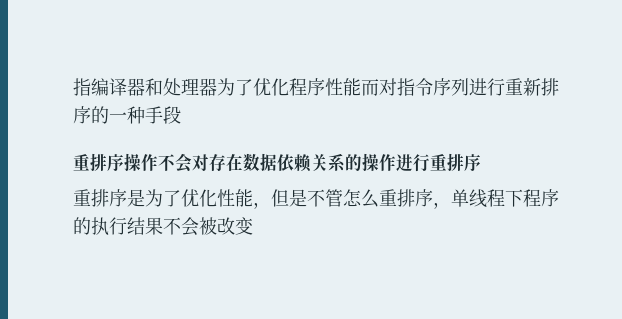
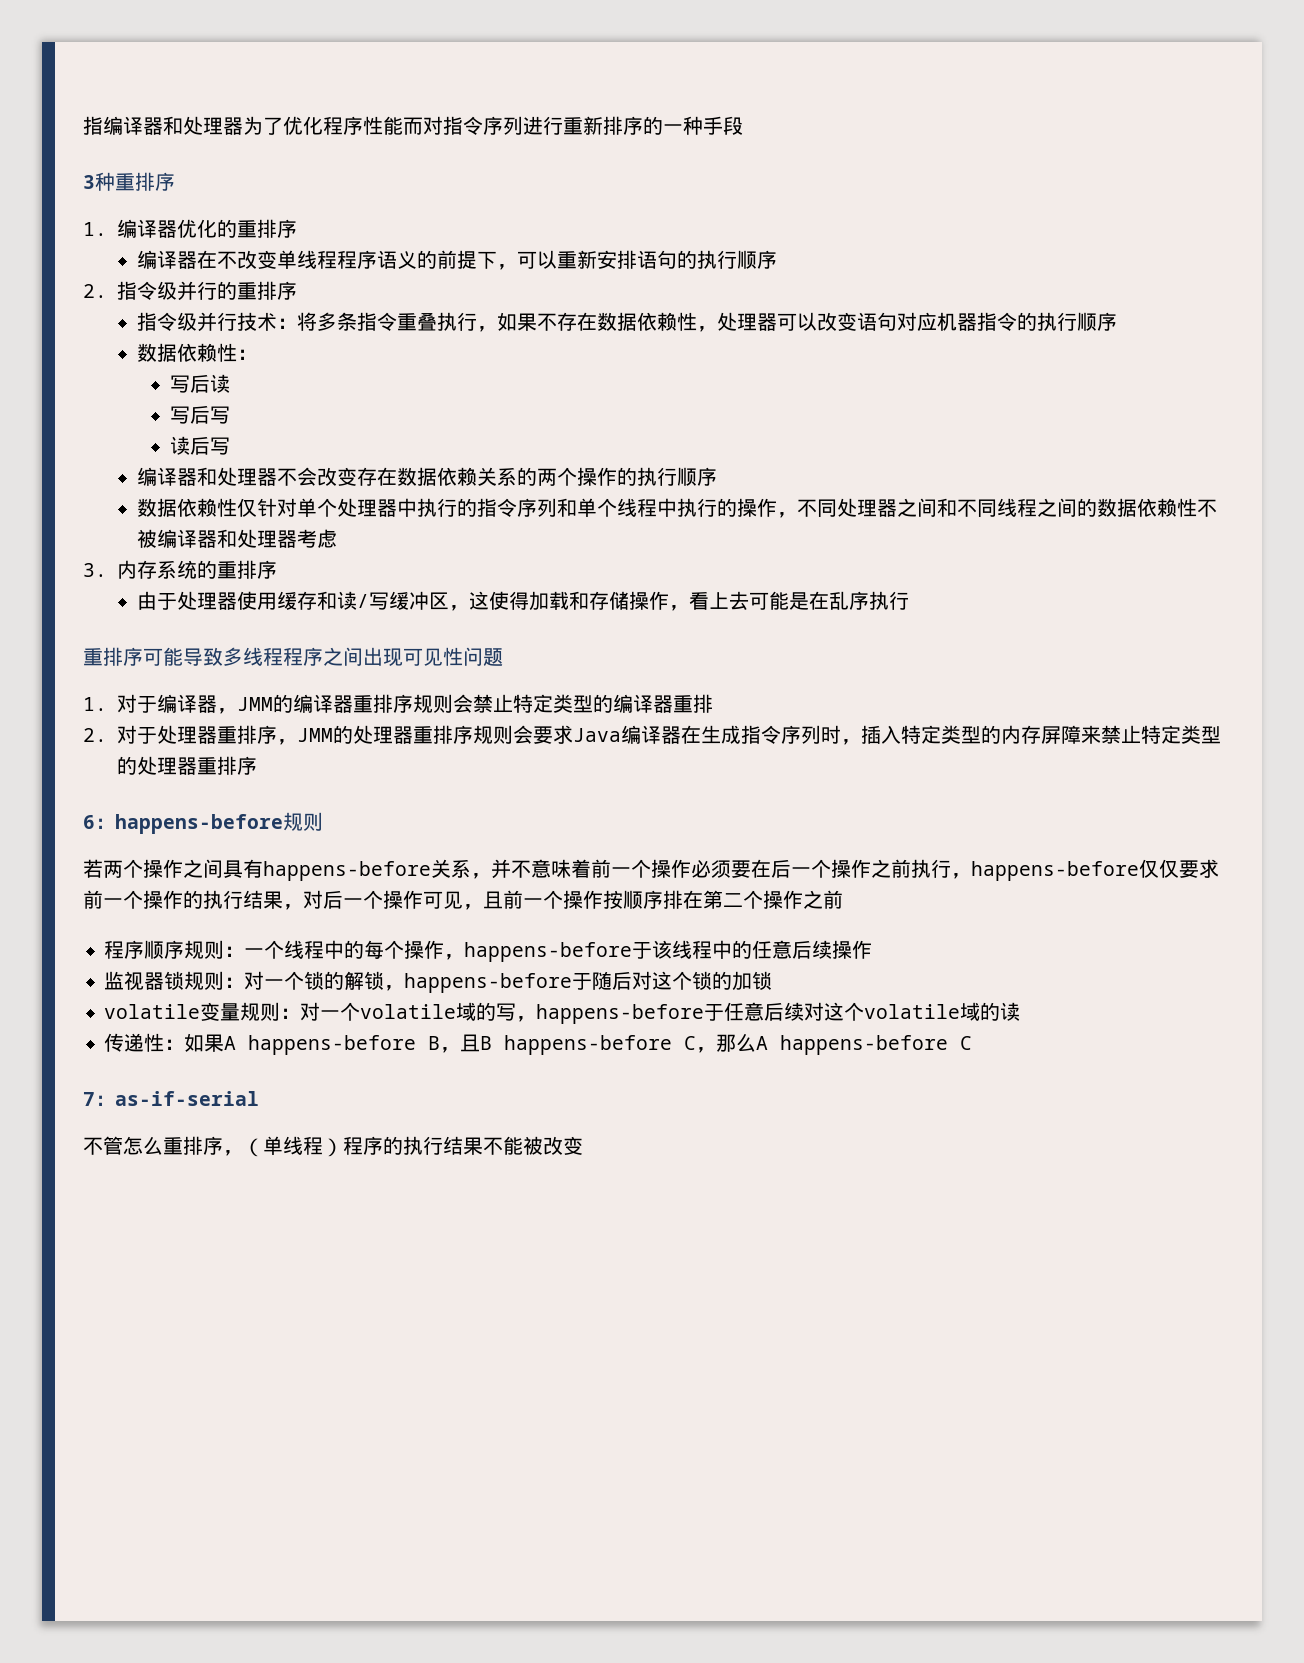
- 重排序操作不会对存在数据依赖关系的操作进行重排序
- 重排序是为了优化性能，但是不管怎么重排序，单线程下程序的执行结果不会被改变
+ 3种重排序
+ 1.编译器优化的重排序
+ 编译器在不改变单线程程序语义的前提下，可以重新安排语句的执行顺序
+ 2.指令级并行的重排序
+ 指令级并行技术：将多条指令重叠执行，如果不存在数据依赖性，处理器可以改变语句对应机器指令的执行顺序
+ 数据依赖性：
+ 写后读
+ 写后写
+ 读后写
+ 编译器和处理器不会改变存在数据依赖关系的两个操作的执行顺序
+ 数据依赖性仅针对单个处理器中执行的指令序列和单个线程中执行的操作，不同处理器之间和不同线程之间的数据依赖性不被编译器和处理器考虑
+ 3.内存系统的重排序
+ 由于处理器使用缓存和读/写缓冲区，这使得加载和存储操作，看上去可能是在乱序执行
+ 重排序可能导致多线程程序之间出现可见性问题
+ 1.对于编译器，JMM的编译器重排序规则会禁止特定类型的编译器重排
+ 2.对于处理器重排序，JMM的处理器重排序规则会要求Java编译器在生成指令序列时，插入特定类型的内存屏障来禁止特定类型的处理器重排序
+ 6：happens-before规则
+ 若两个操作之间具有happens-before关系，并不意味着前一个操作必须要在后一个操作之前执行，happens-before仅仅要求前一个操作的执行结果，对后一个操作可见，且前一个操作按顺序排在第二个操作之前
+ 程序顺序规则：一个线程中的每个操作，happens-before于该线程中的任意后续操作
+ 监视器锁规则：对一个锁的解锁，happens-before于随后对这个锁的加锁
+ volatile变量规则：对一个volatile域的写，happens-before于任意后续对这个volatile域的读
+ 传递性：如果A happens-before B，且B happens-before C，那么A happens-before C
+ 7：as-if-serial
+ 不管怎么重排序，（单线程）程序的执行结果不能被改变

